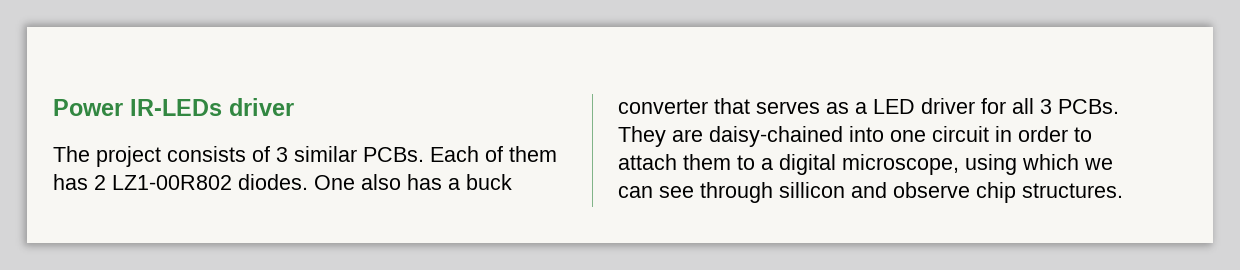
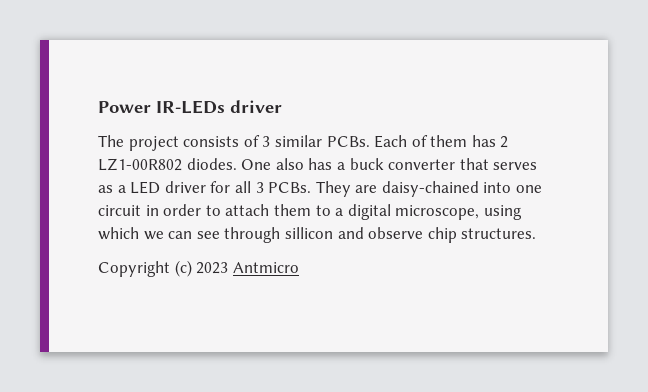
+ Copyright (c) 2023 Antmicro

